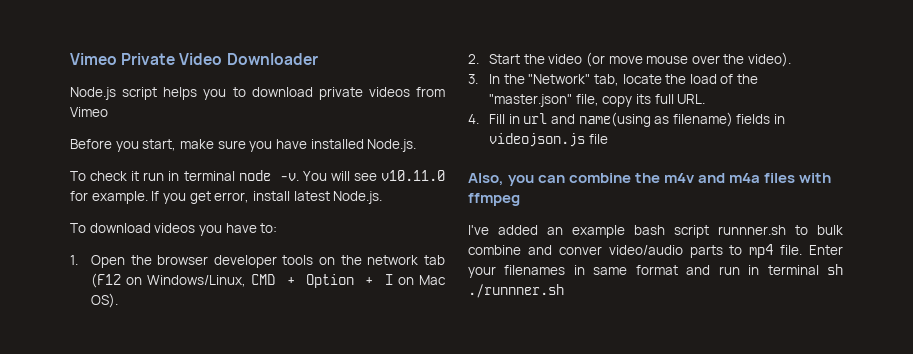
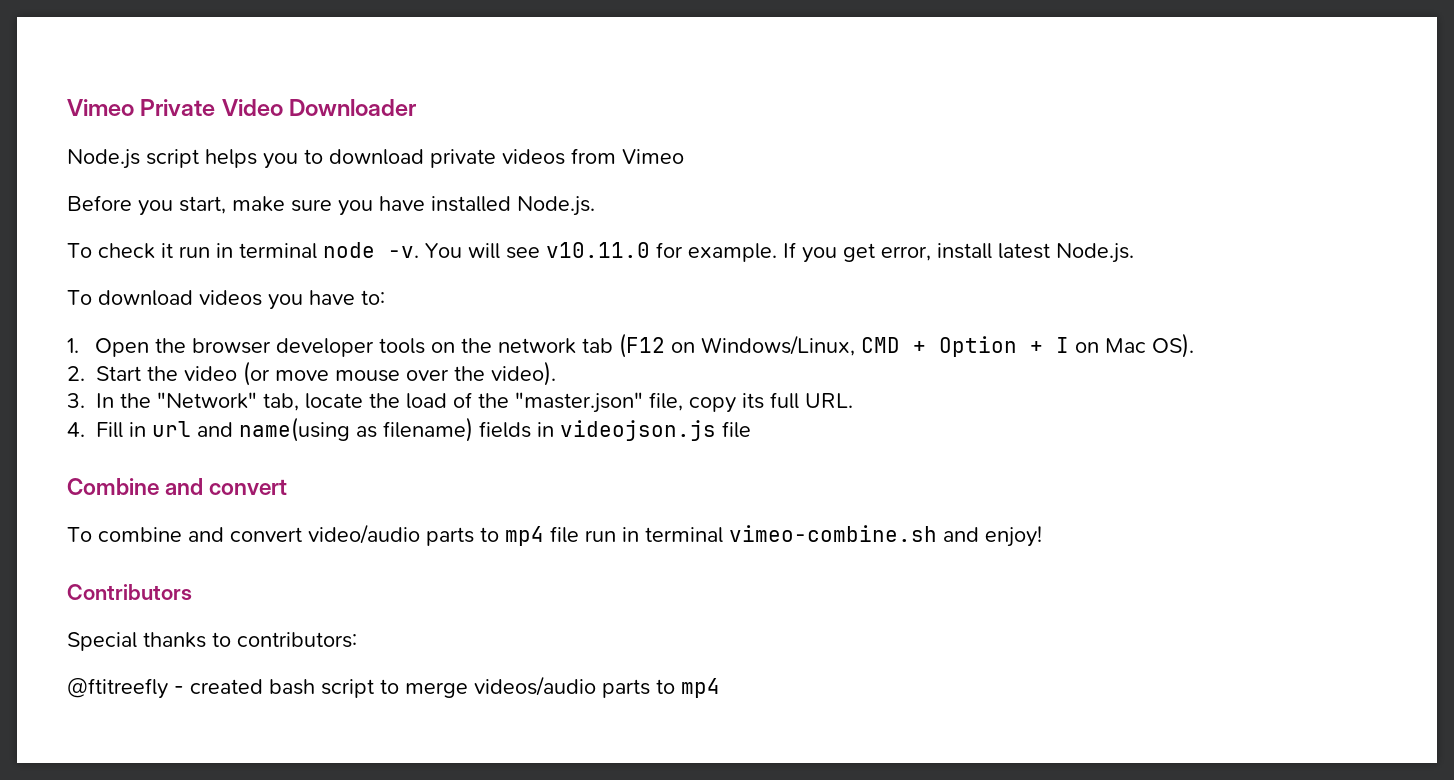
- Also, you can combine the m4v and m4a files with ffmpeg
- I've added an example bash script runnner.sh to bulk combine and conver video/audio parts to mp4 file. Enter your filenames in same format and run in terminal sh ./runnner.sh
+ Combine and convert
+ To combine and convert video/audio parts to mp4 file run in terminal vimeo-combine.sh and enjoy!
+ Contributors
+ Special thanks to contributors:
+ @ftitreefly - created bash script to merge videos/audio parts to mp4

